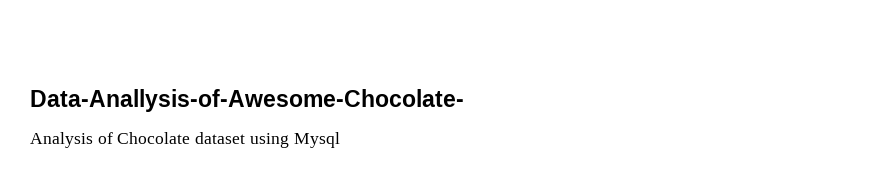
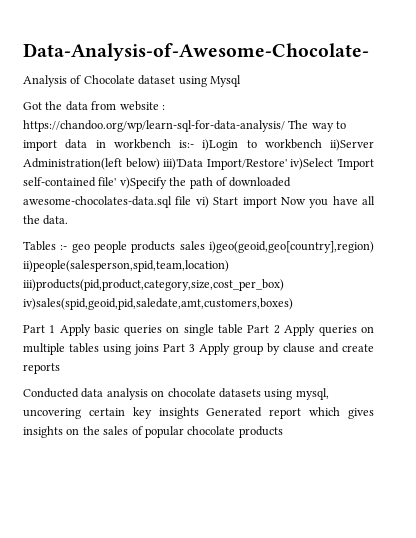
- Data-Anallysis-of-Awesome-Chocolate-
+ Data-Analysis-of-Awesome-Chocolate-
+ Got the data from website : https://chandoo.org/wp/learn-sql-for-data-analysis/ The way to import data in workbench is:- i)Login to workbench ii)Server Administration(left below) iii)'Data Import/Restore' iv)Select 'Import self-contained file' v)Specify the path of downloaded awesome-chocolates-data.sql file vi) Start import Now you have all the data.
+ Tables :- geo people products sales i)geo(geoid,geo[country],region) ii)people(salesperson,spid,team,location) iii)products(pid,product,category,size,cost_per_box) iv)sales(spid,geoid,pid,saledate,amt,customers,boxes)
+ Part 1 Apply basic queries on single table Part 2 Apply queries on multiple tables using joins Part 3 Apply group by clause and create reports
+ Conducted data analysis on chocolate datasets using mysql, uncovering certain key insights Generated report which gives insights on the sales of popular chocolate products

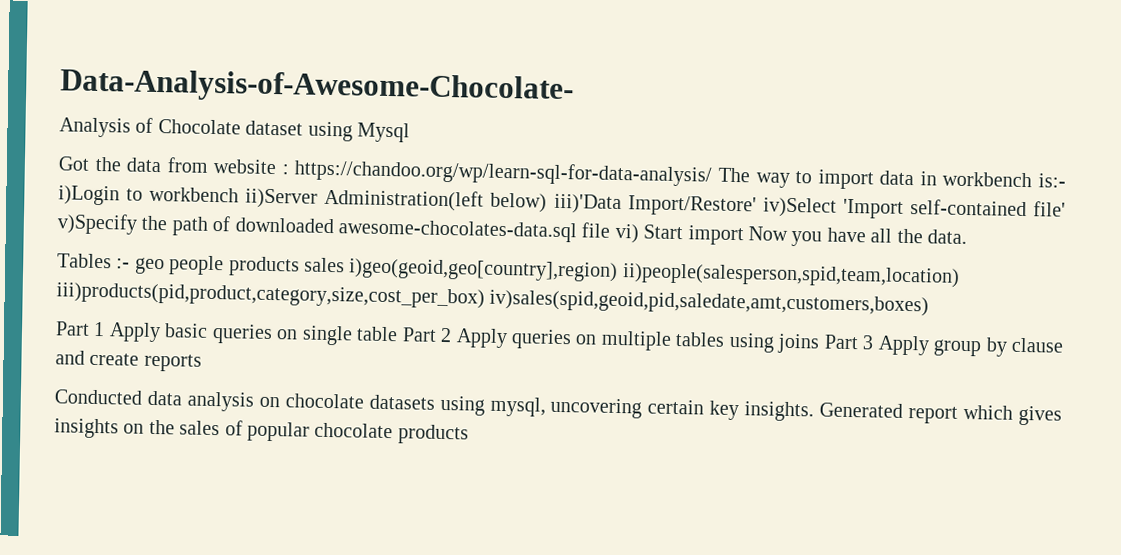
- Conducted data analysis on chocolate datasets using mysql, uncovering certain key insights Generated report which gives insights on the sales of popular chocolate products
+ Conducted data analysis on chocolate datasets using mysql, uncovering certain key insights. Generated report which gives insights on the sales of popular chocolate products

